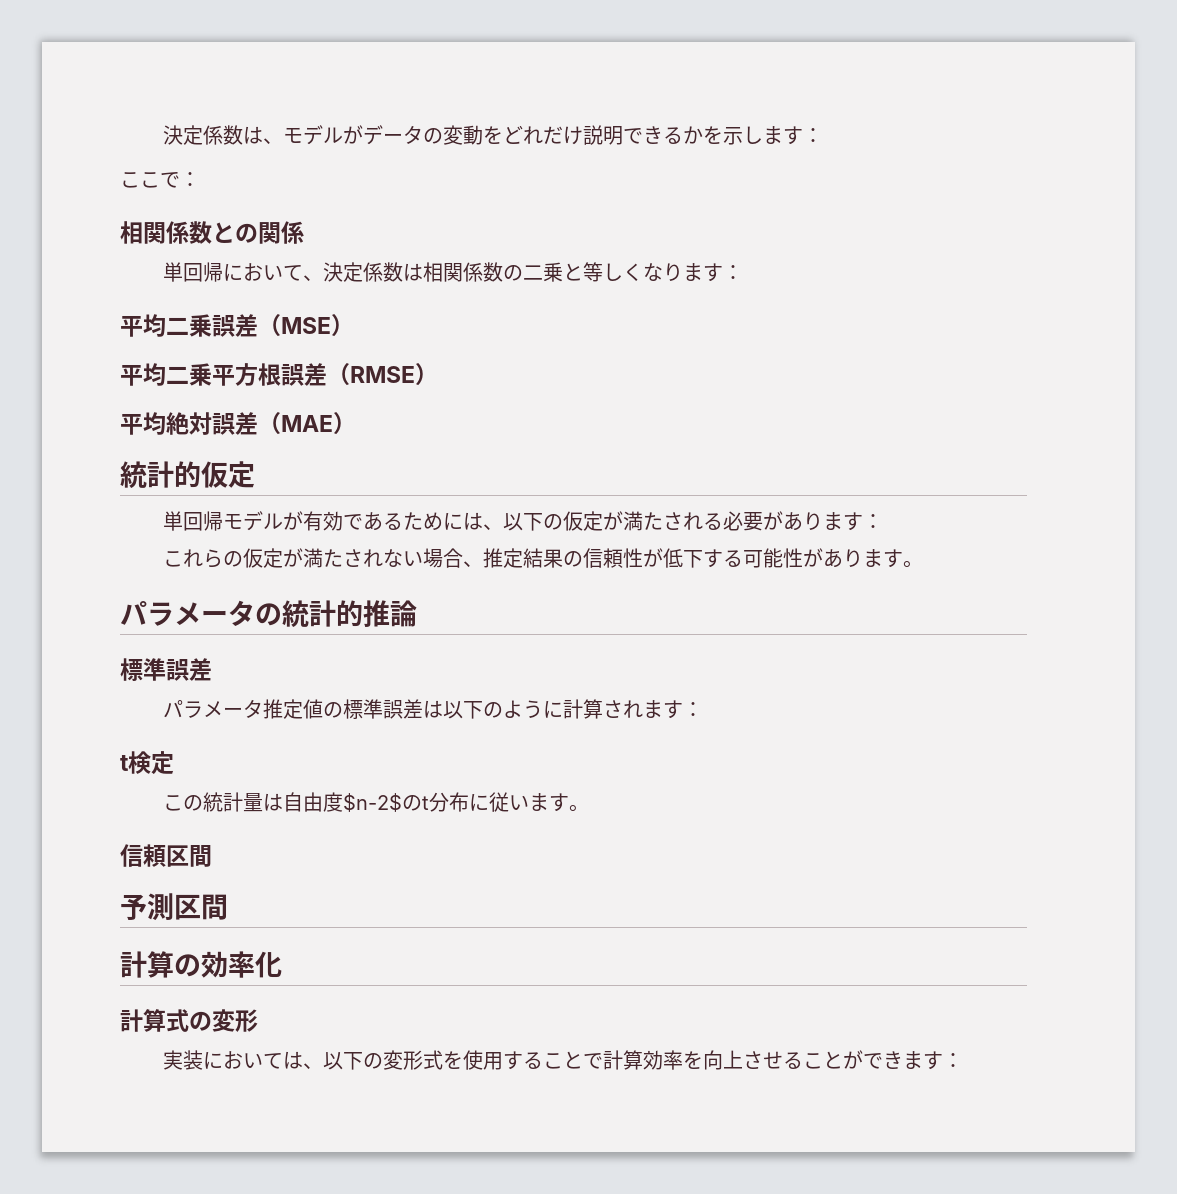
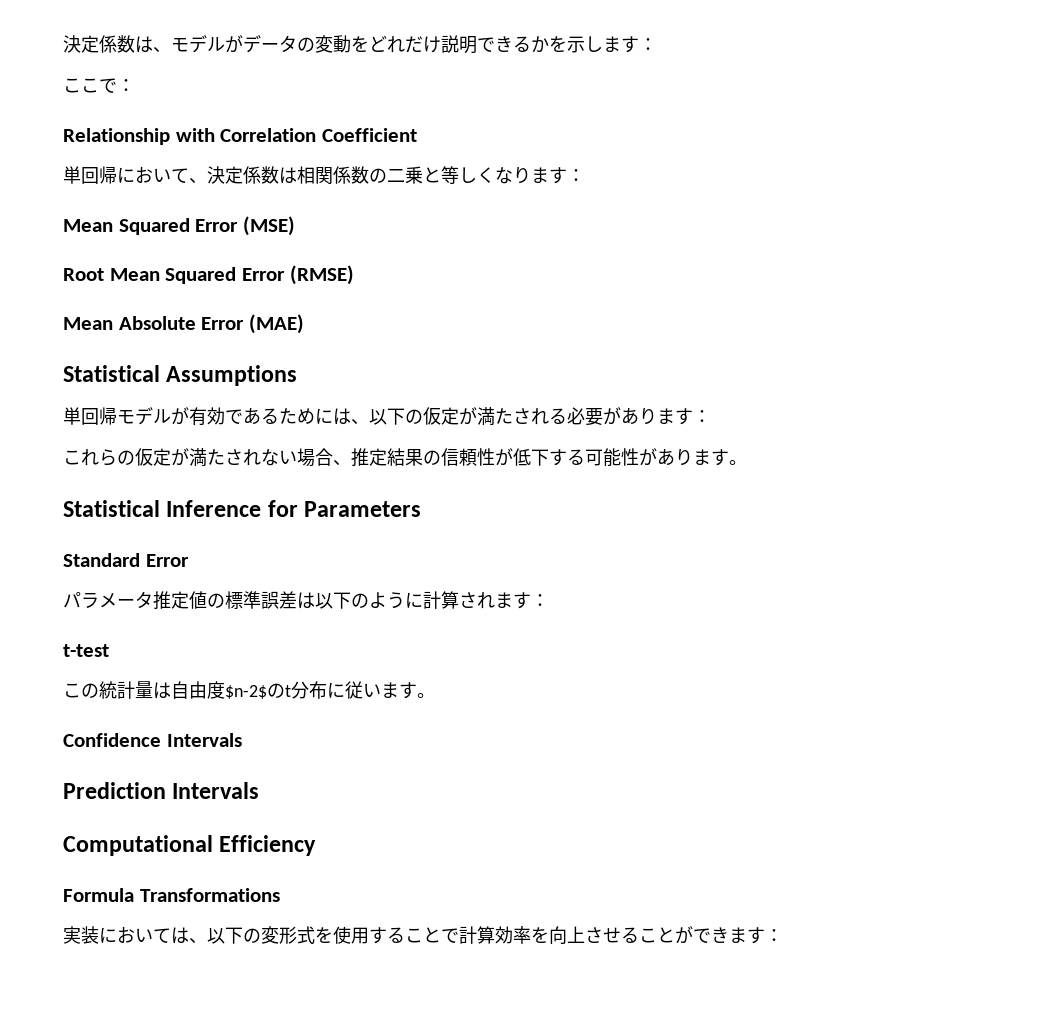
- 相関係数との関係
+ Relationship with Correlation Coefficient
- 平均二乗誤差（MSE）
- 平均二乗平方根誤差（RMSE）
- 平均絶対誤差（MAE）
- 統計的仮定
+ Mean Squared Error (MSE)
+ Root Mean Squared Error (RMSE)
+ Mean Absolute Error (MAE)
+ Statistical Assumptions
- パラメータの統計的推論
- 標準誤差
+ Statistical Inference for Parameters
+ Standard Error
- t検定
+ t-test
- 信頼区間
- 予測区間
- 計算の効率化
- 計算式の変形
+ Confidence Intervals
+ Prediction Intervals
+ Computational Efficiency
+ Formula Transformations

